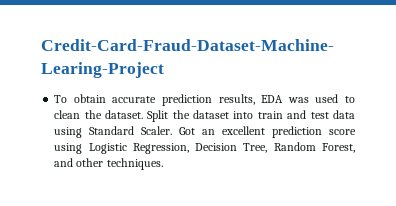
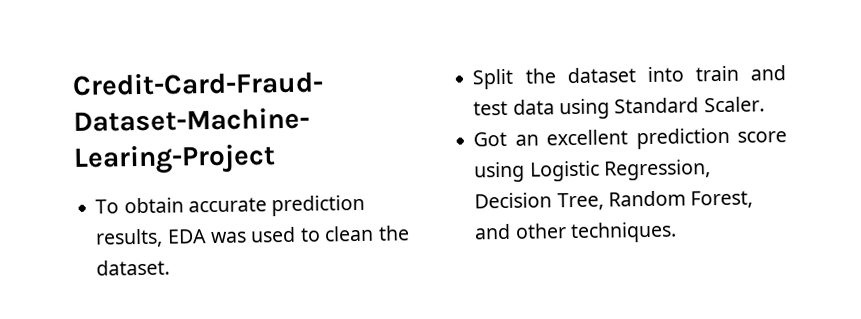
- To obtain accurate prediction results, EDA was used to clean the dataset. Split the dataset into train and test data using Standard Scaler. Got an excellent prediction score using Logistic Regression, Decision Tree, Random Forest, and other techniques.
+ To obtain accurate prediction results, EDA was used to clean the dataset.
+ Split the dataset into train and test data using Standard Scaler.
+ Got an excellent prediction score using Logistic Regression, Decision Tree, Random Forest, and other techniques.

